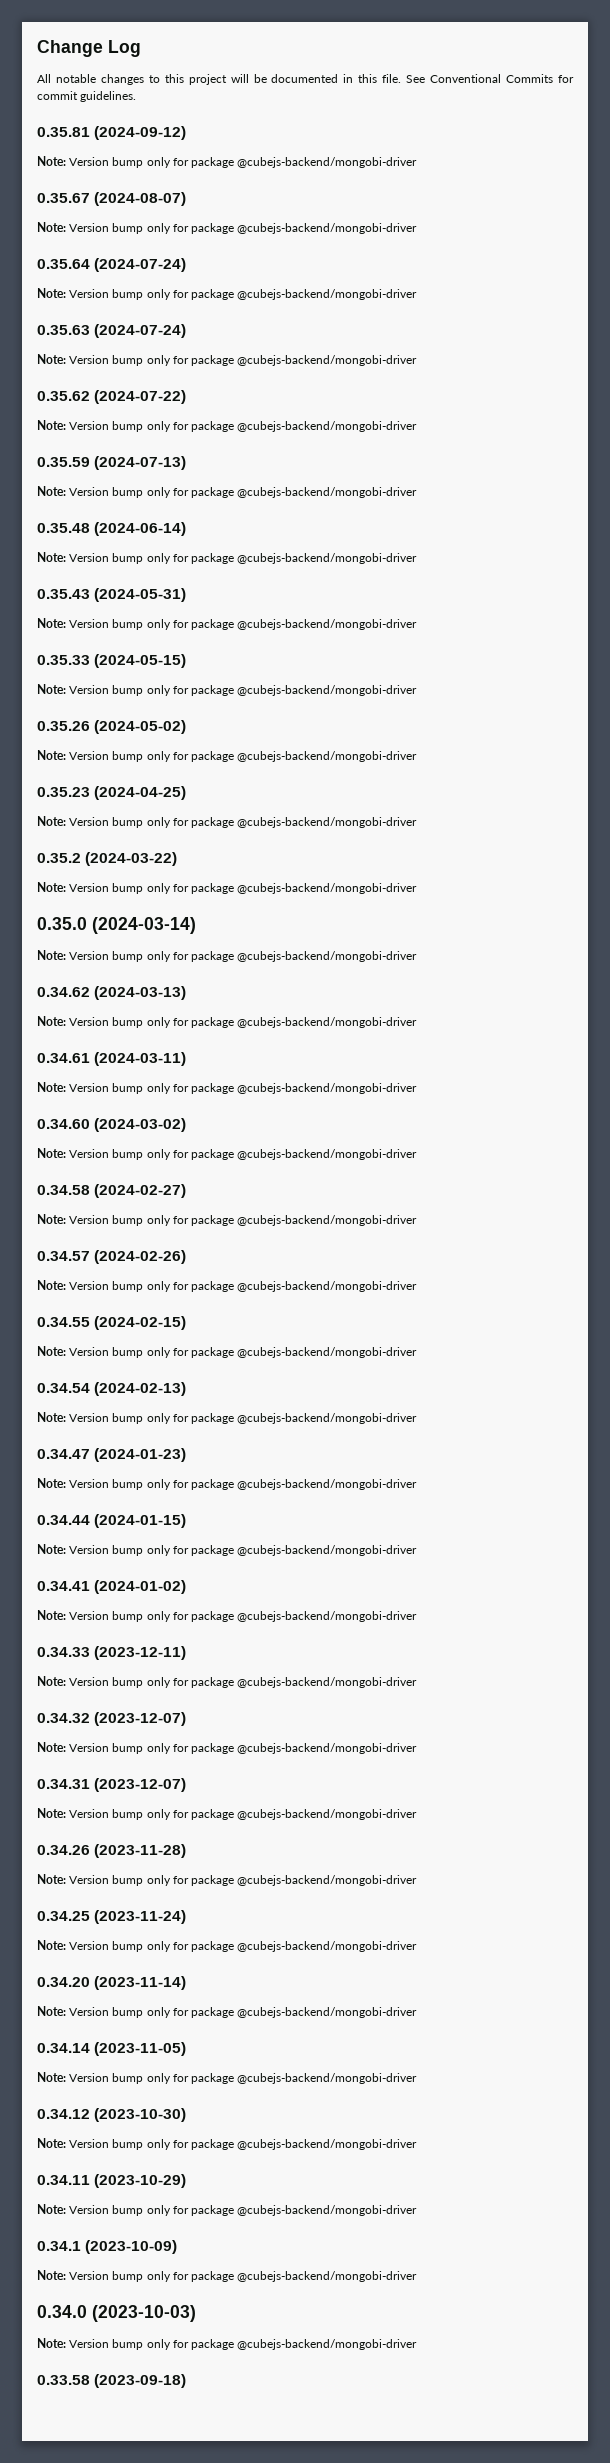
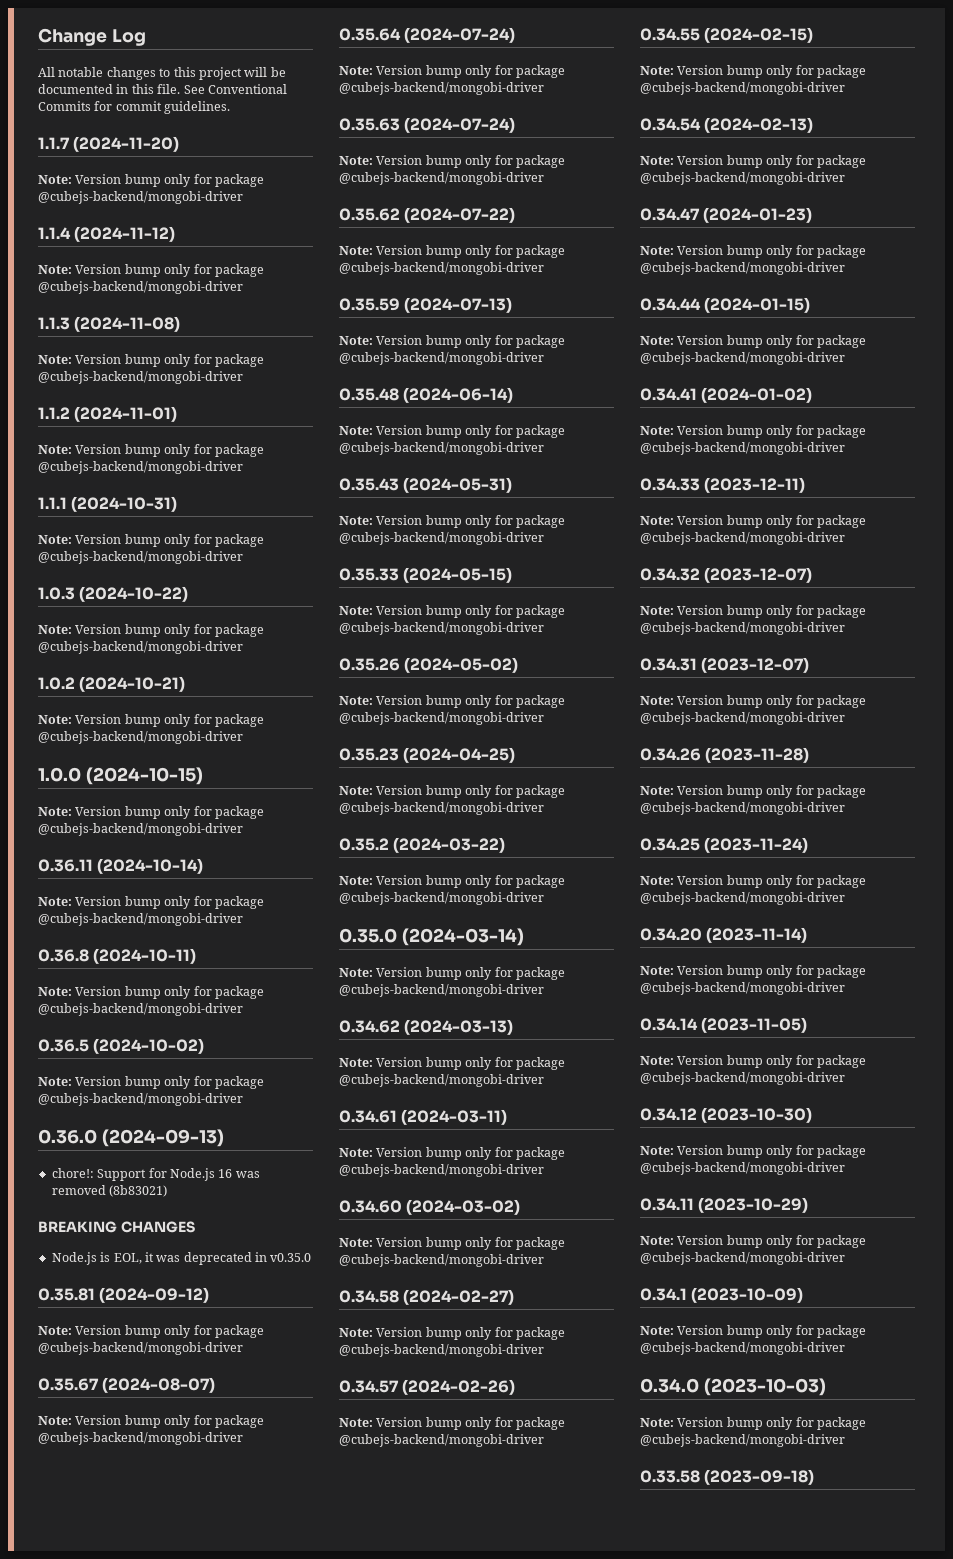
+ 1.1.7 (2024-11-20)
+ Note: Version bump only for package @cubejs-backend/mongobi-driver
+ 1.1.4 (2024-11-12)
+ Note: Version bump only for package @cubejs-backend/mongobi-driver
+ 1.1.3 (2024-11-08)
+ Note: Version bump only for package @cubejs-backend/mongobi-driver
+ 1.1.2 (2024-11-01)
+ Note: Version bump only for package @cubejs-backend/mongobi-driver
+ 1.1.1 (2024-10-31)
+ Note: Version bump only for package @cubejs-backend/mongobi-driver
+ 1.0.3 (2024-10-22)
+ Note: Version bump only for package @cubejs-backend/mongobi-driver
+ 1.0.2 (2024-10-21)
+ Note: Version bump only for package @cubejs-backend/mongobi-driver
+ 1.0.0 (2024-10-15)
+ Note: Version bump only for package @cubejs-backend/mongobi-driver
+ 0.36.11 (2024-10-14)
+ Note: Version bump only for package @cubejs-backend/mongobi-driver
+ 0.36.8 (2024-10-11)
+ Note: Version bump only for package @cubejs-backend/mongobi-driver
+ 0.36.5 (2024-10-02)
+ Note: Version bump only for package @cubejs-backend/mongobi-driver
+ 0.36.0 (2024-09-13)
+ chore!: Support for Node.js 16 was removed (8b83021)
+ BREAKING CHANGES
+ Node.js is EOL, it was deprecated in v0.35.0

